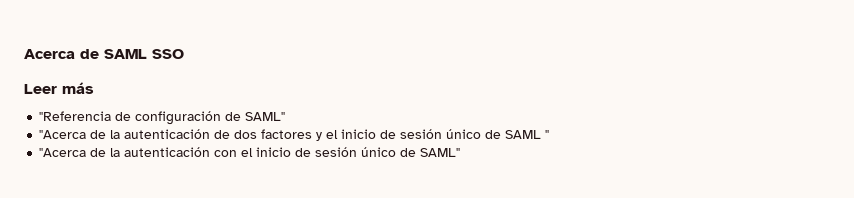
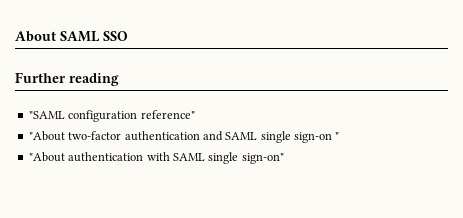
- Acerca de SAML SSO
+ About SAML SSO
- Leer más
- "Referencia de configuración de SAML"
- "Acerca de la autenticación de dos factores y el inicio de sesión único de SAML "
- "Acerca de la autenticación con el inicio de sesión único de SAML"
+ Further reading
+ "SAML configuration reference"
+ "About two-factor authentication and SAML single sign-on "
+ "About authentication with SAML single sign-on"

